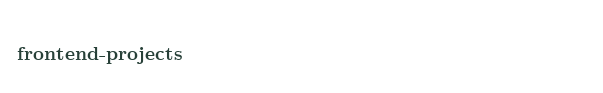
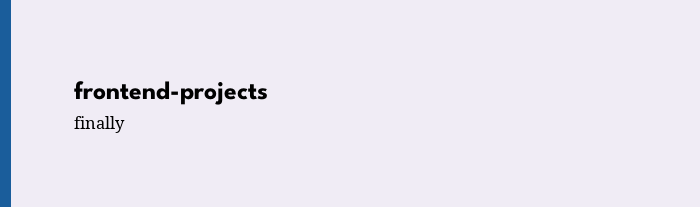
+ finally

